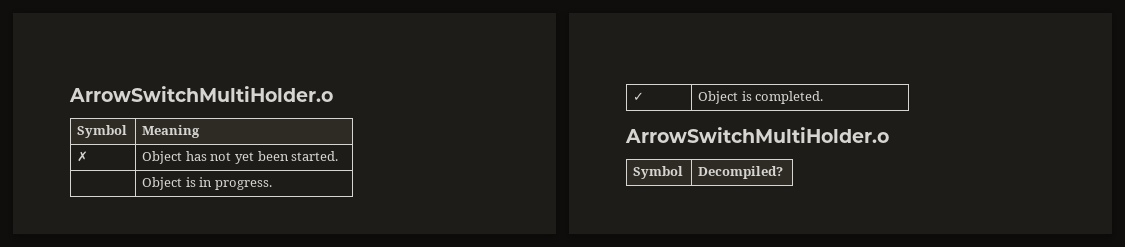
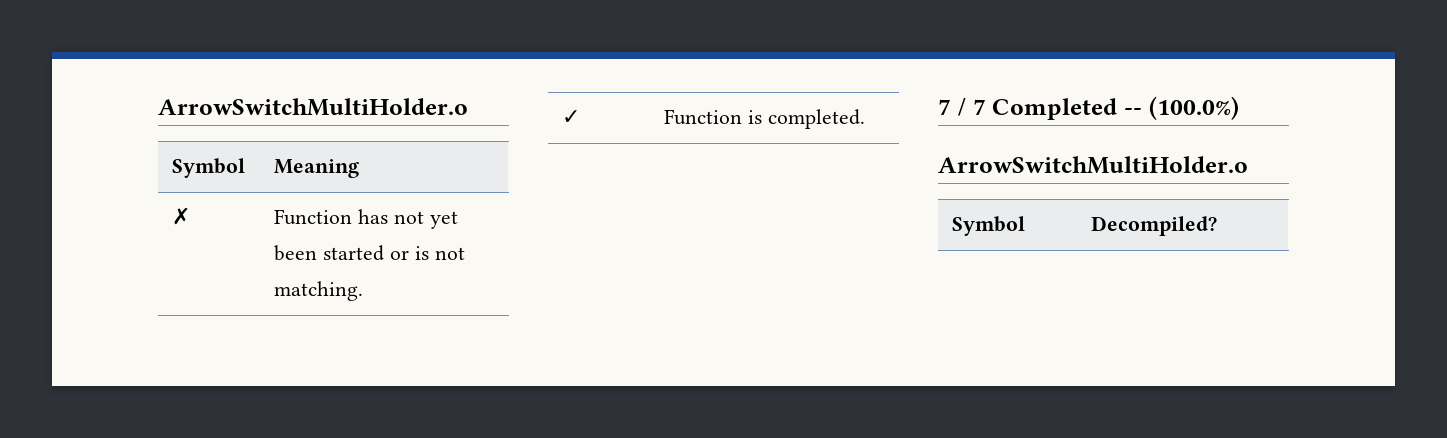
- ✗ | Object has not yet been started.
- | Object is in progress.
+ ✗ | Function has not yet been started or is not matching.
- ✓ | Object is completed.
+ ✓ | Function is completed.
+ 7 / 7 Completed -- (100.0%)

